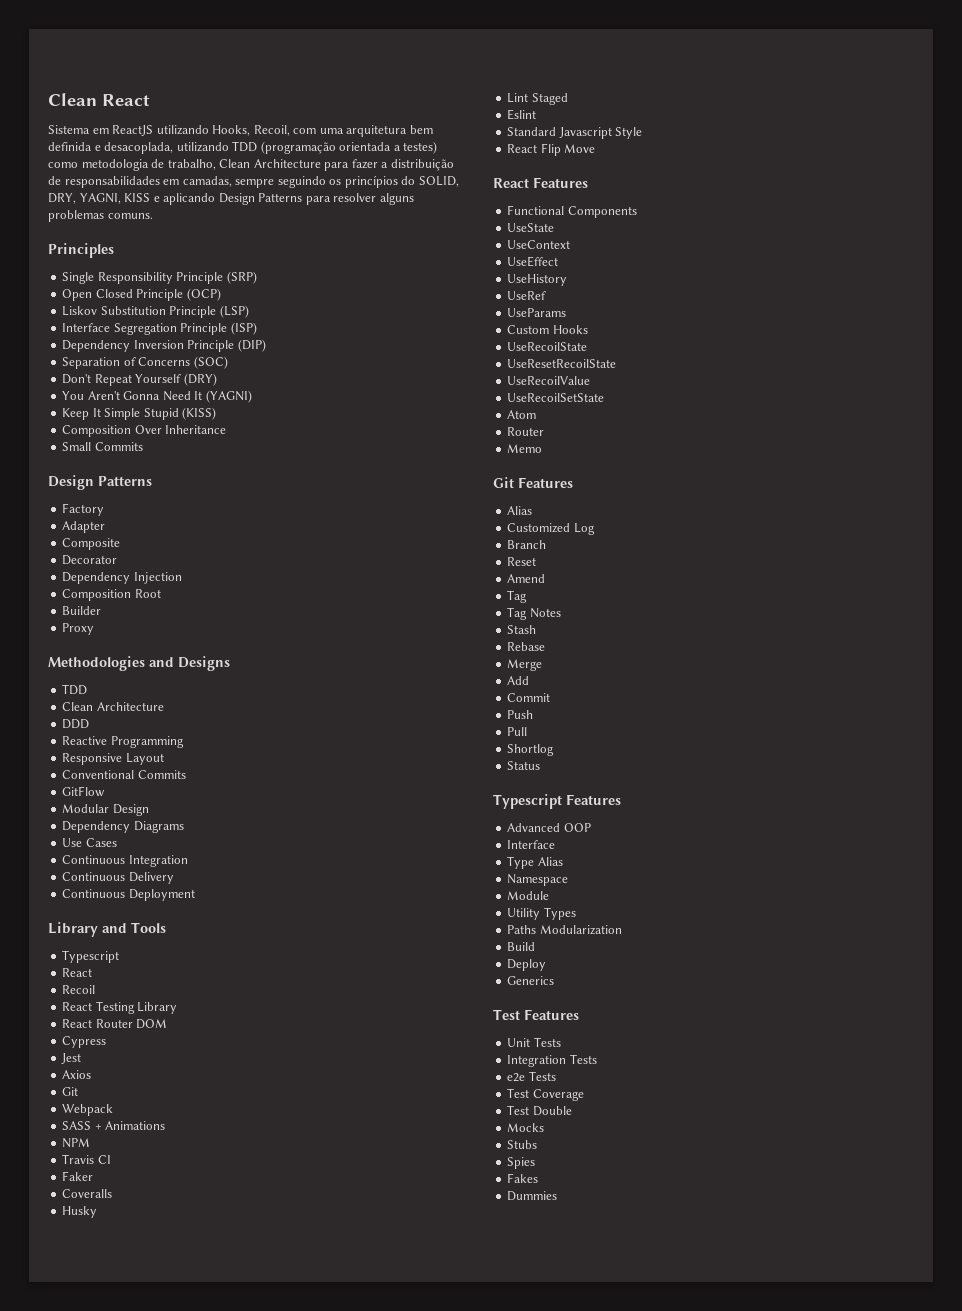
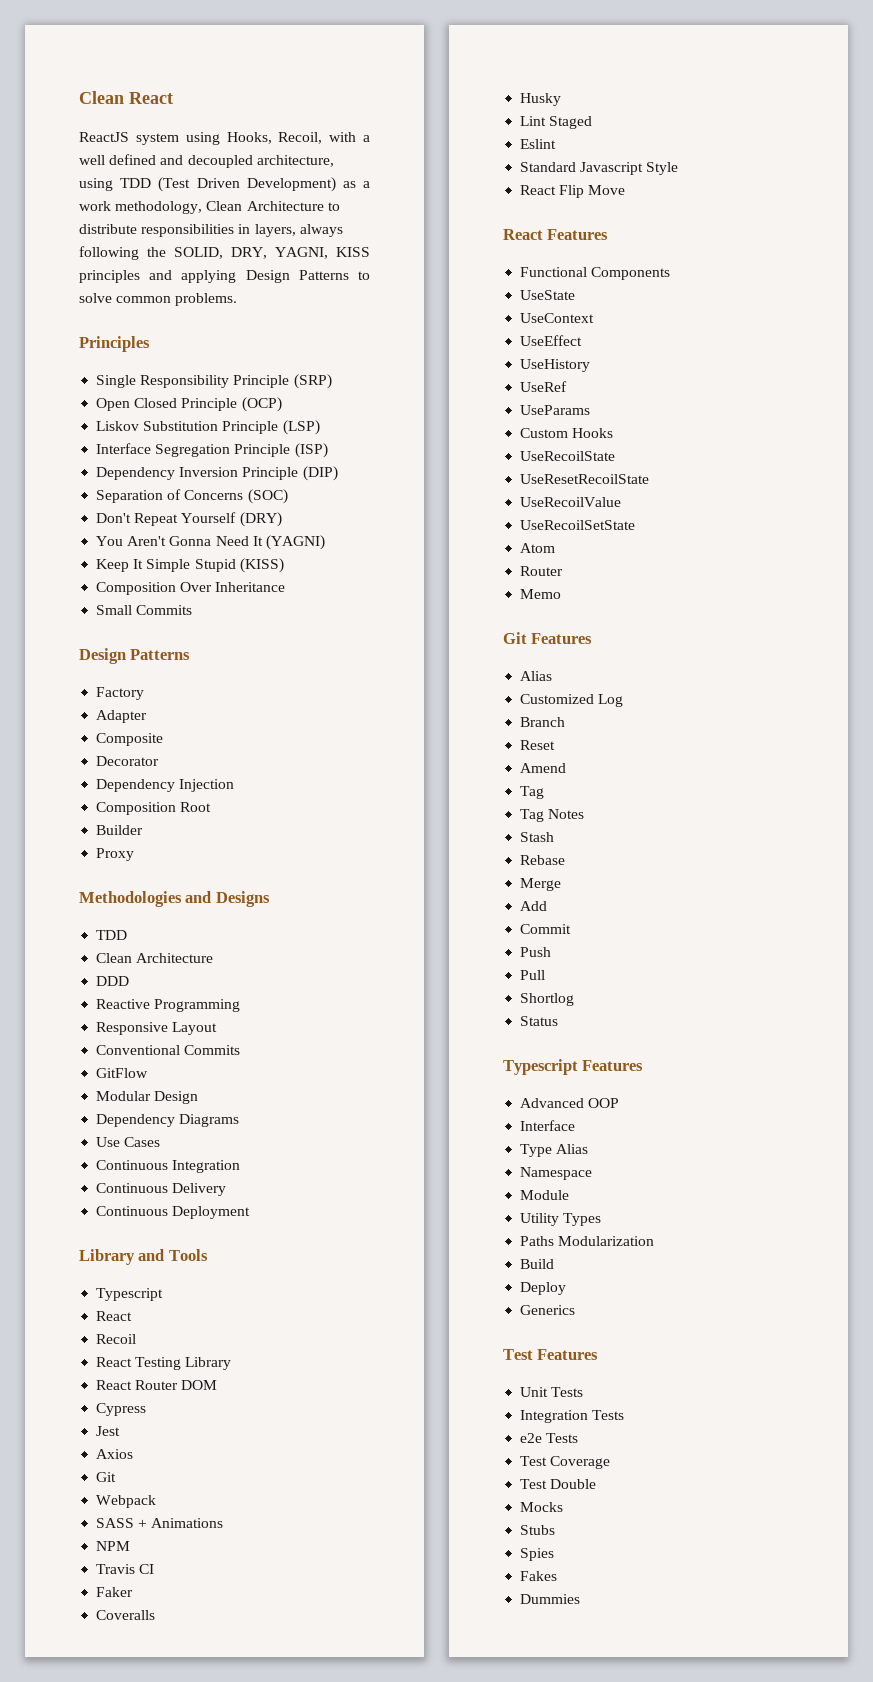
- Sistema em ReactJS utilizando Hooks, Recoil, com uma arquitetura bem definida e desacoplada, utilizando TDD (programação orientada a testes) como metodologia de trabalho, Clean Architecture para fazer a distribuição de responsabilidades em camadas, sempre seguindo os princípios do SOLID, DRY, YAGNI, KISS e aplicando Design Patterns para resolver alguns problemas comuns.
+ ReactJS system using Hooks, Recoil, with a well defined and decoupled architecture, using TDD (Test Driven Development) as a work methodology, Clean Architecture to distribute responsibilities in layers, always following the SOLID, DRY, YAGNI, KISS principles and applying Design Patterns to solve common problems.

